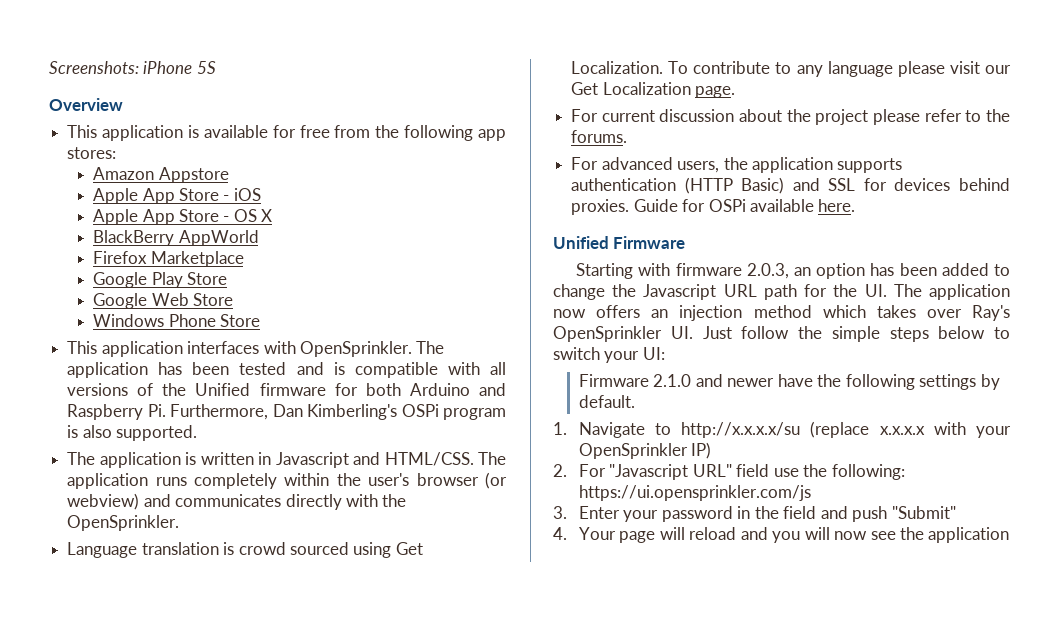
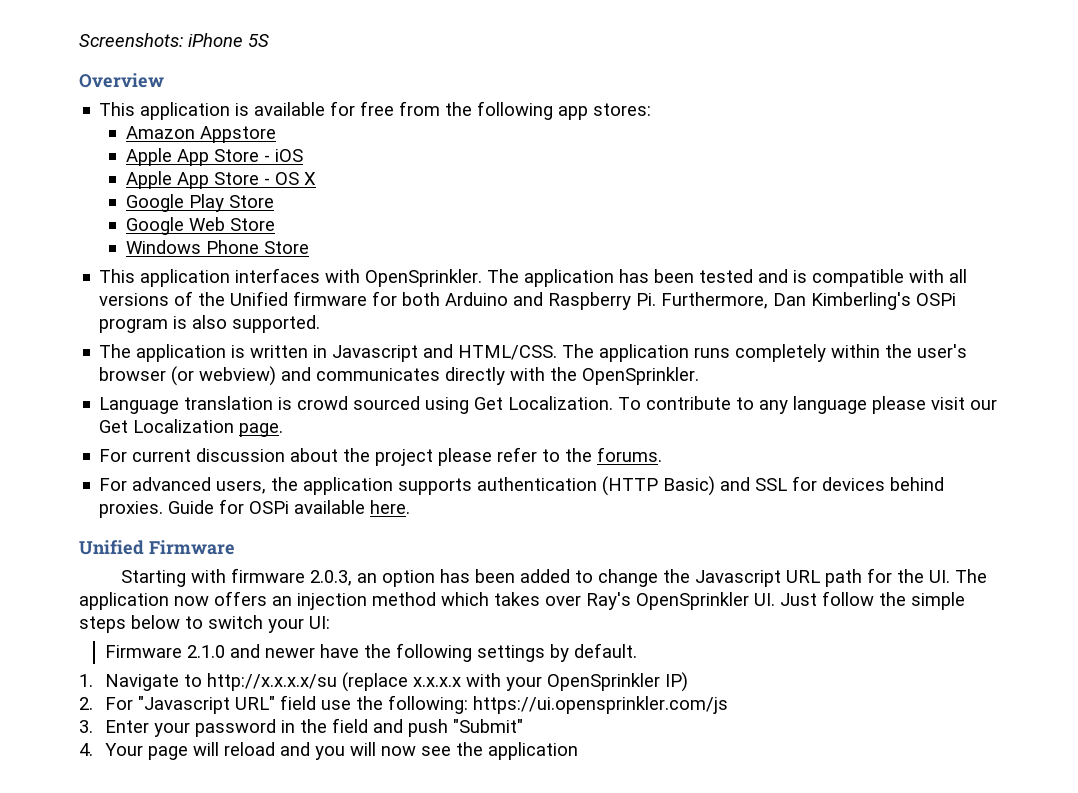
- BlackBerry AppWorld
- Firefox Marketplace

